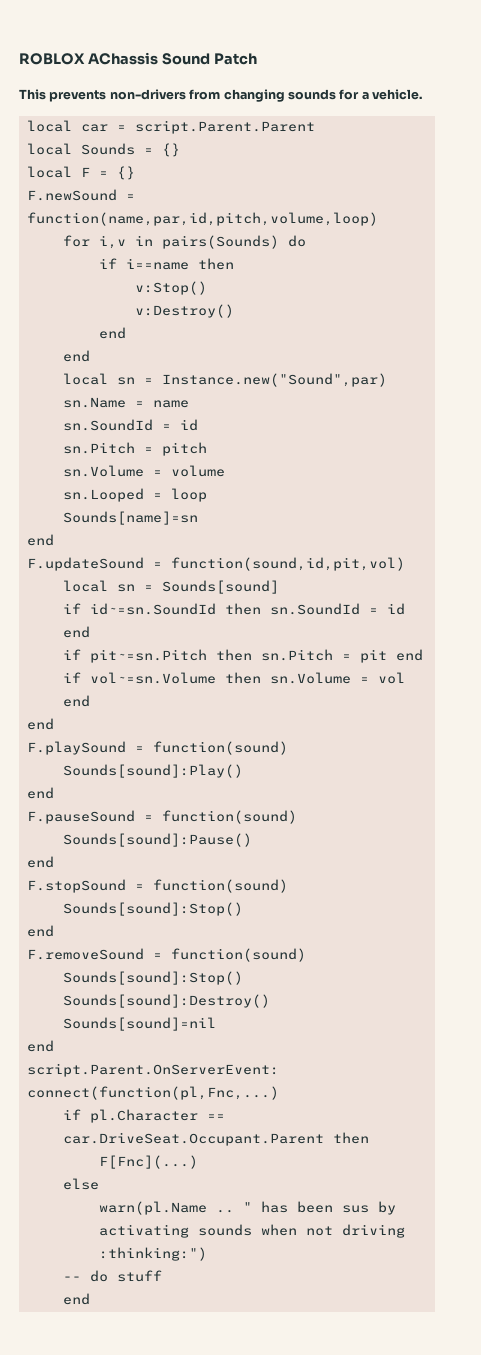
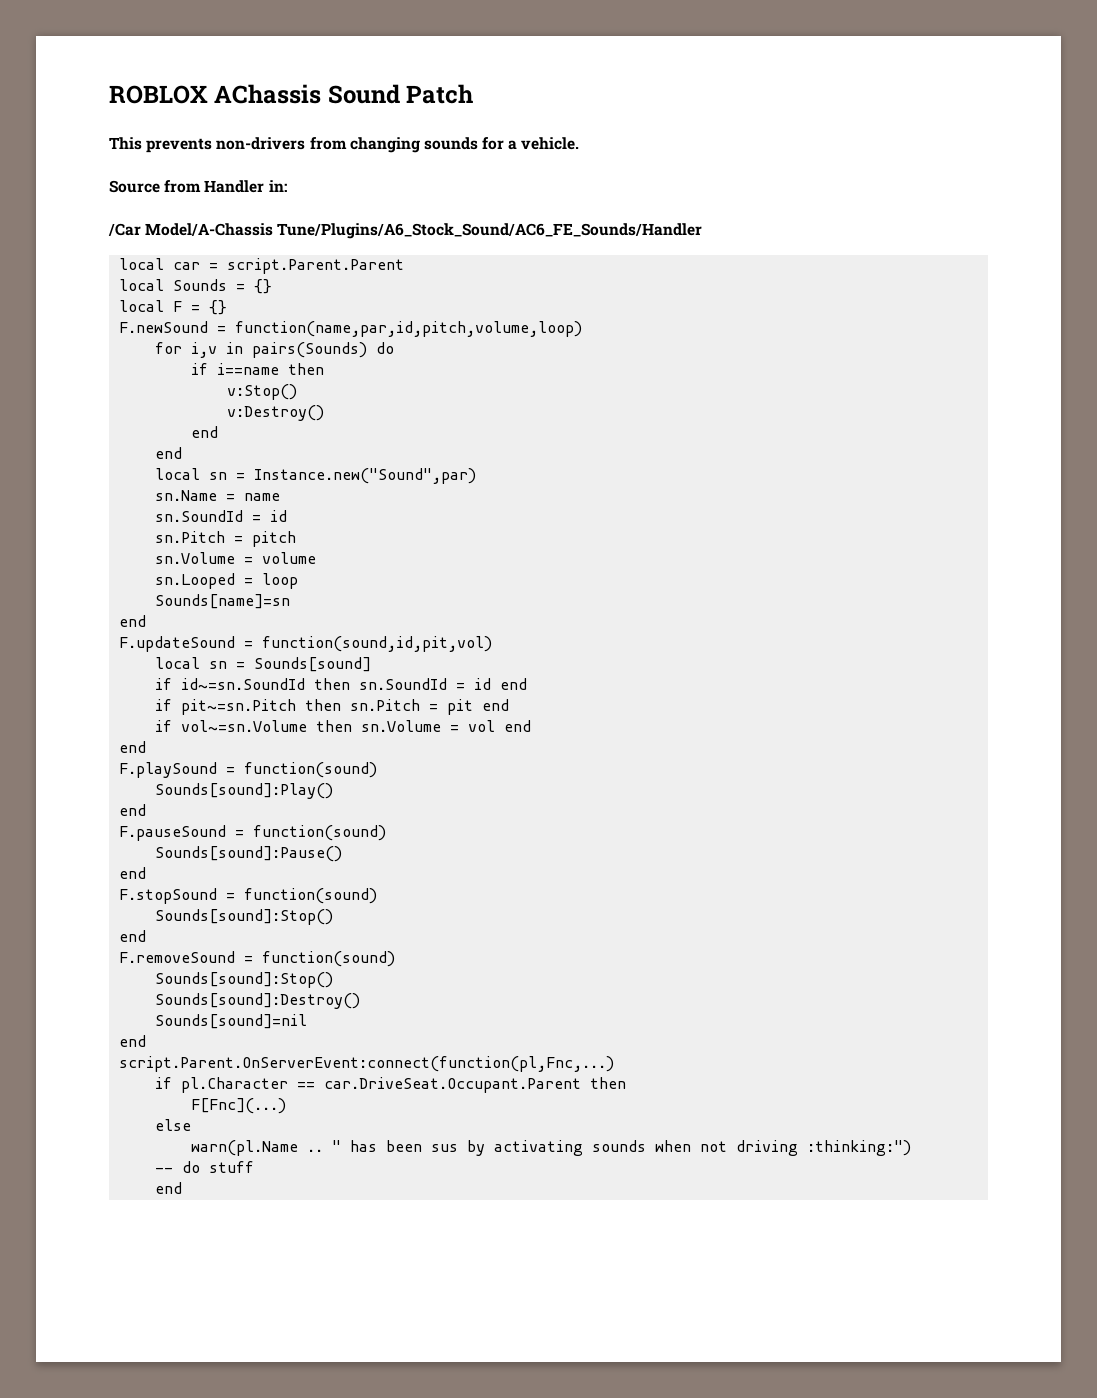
+ Source from Handler in:
+ /Car Model/A-Chassis Tune/Plugins/A6_Stock_Sound/AC6_FE_Sounds/Handler

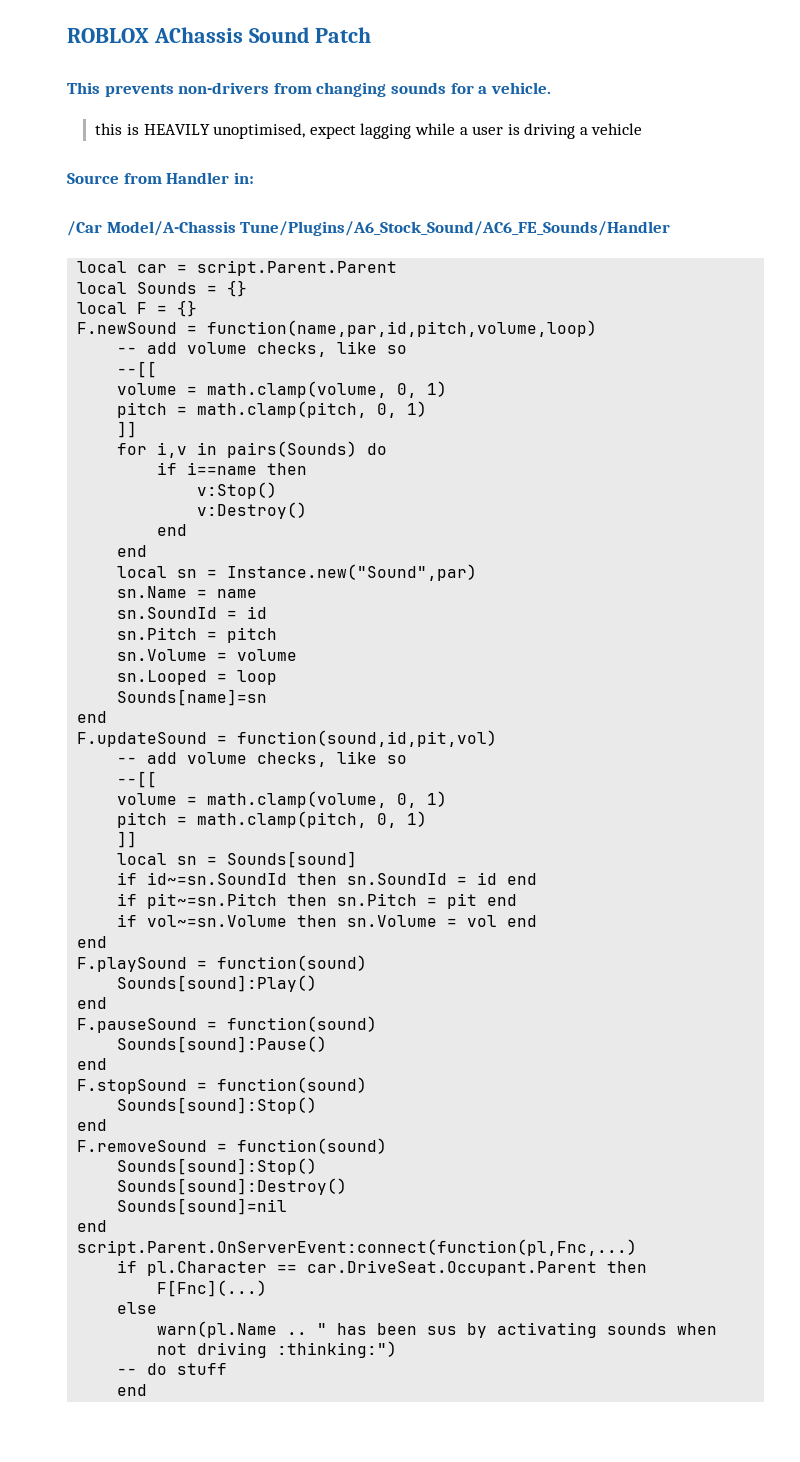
+ this is HEAVILY unoptimised, expect lagging while a user is driving a vehicle
  F.newSound = function(name,par,id,pitch,volume,loop)
+ -- add volume checks, like so
+ --[[
+ volume = math.clamp(volume, 0, 1)
+ pitch = math.clamp(pitch, 0, 1)
+ ]]
  F.updateSound = function(sound,id,pit,vol)
+ -- add volume checks, like so
+ --[[
+ volume = math.clamp(volume, 0, 1)
+ pitch = math.clamp(pitch, 0, 1)
+ ]]

